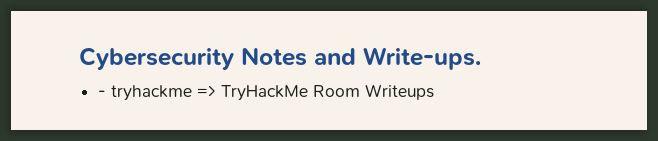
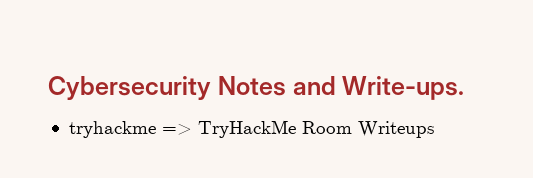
- - tryhackme => TryHackMe Room Writeups
+ tryhackme => TryHackMe Room Writeups

